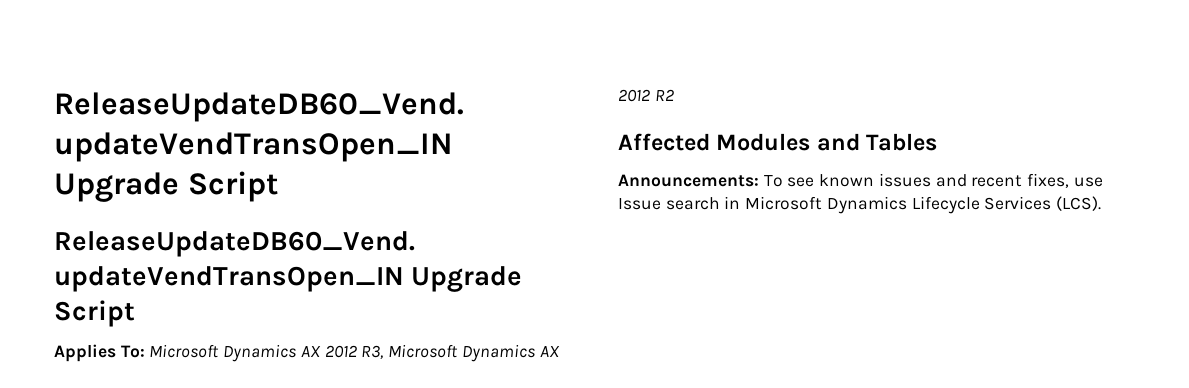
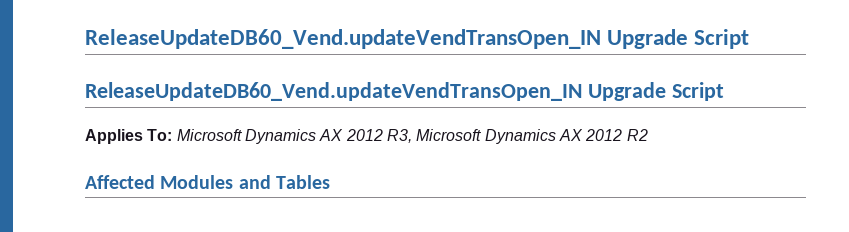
- Announcements: To see known issues and recent fixes, use Issue search in Microsoft Dynamics Lifecycle Services (LCS).

